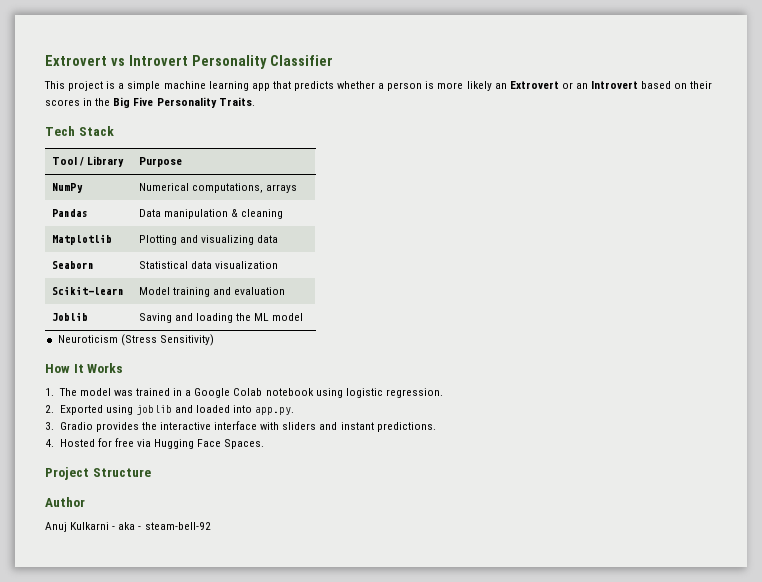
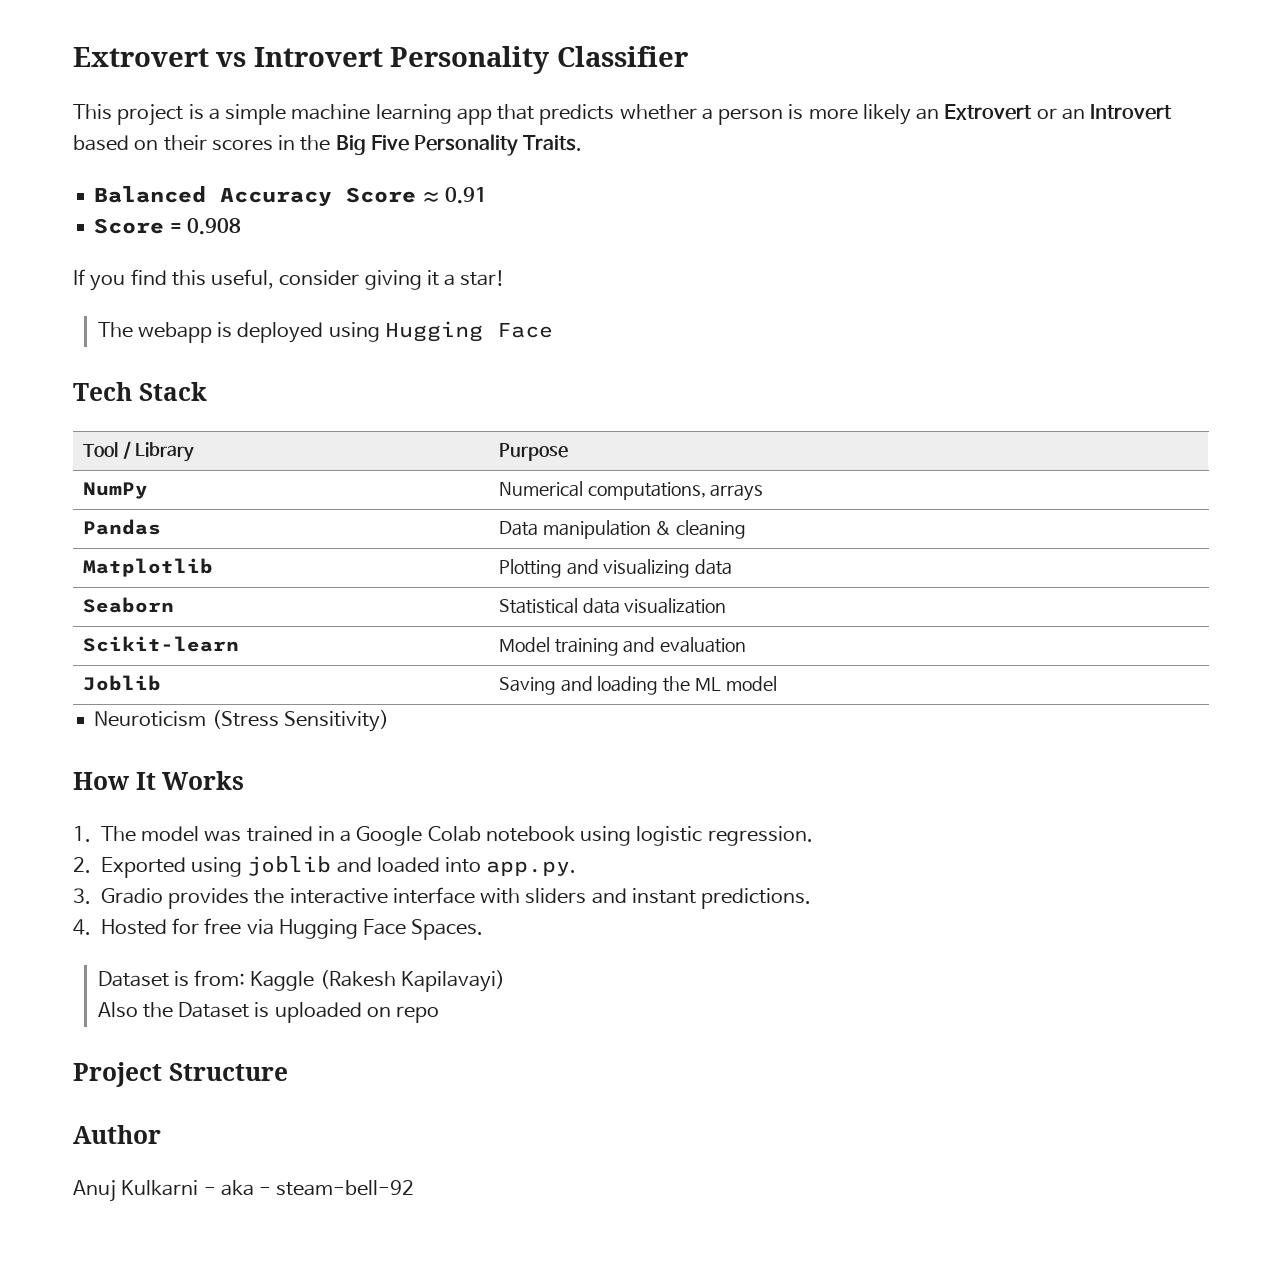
+ Balanced Accuracy Score ≈ 0.91
+ Score = 0.908
+ If you find this useful, consider giving it a star!
+ The webapp is deployed using Hugging Face
+ Dataset is from: Kaggle (Rakesh Kapilavayi)
+ Also the Dataset is uploaded on repo

